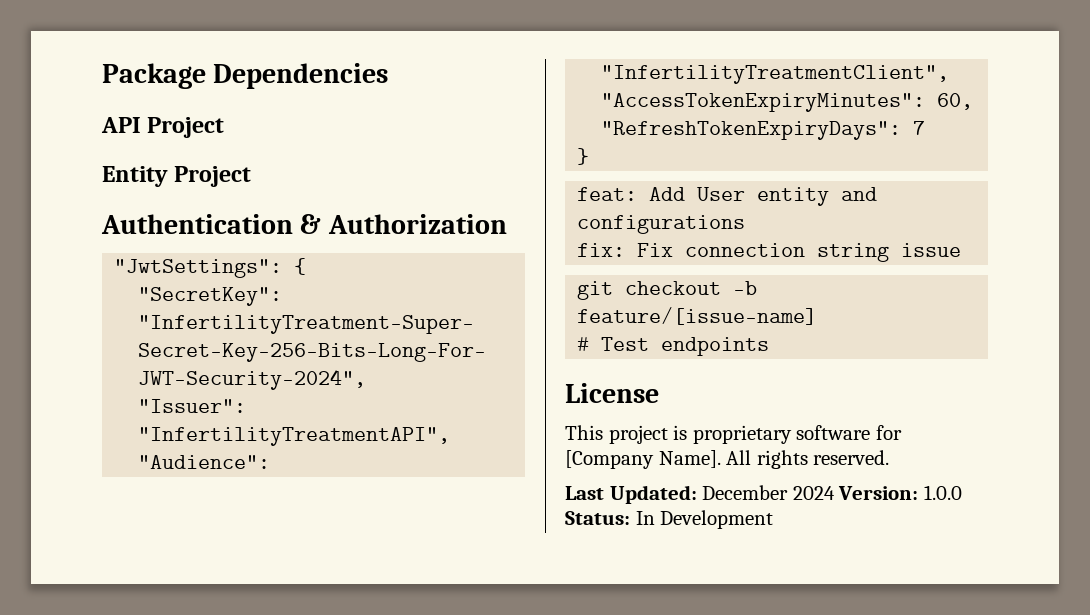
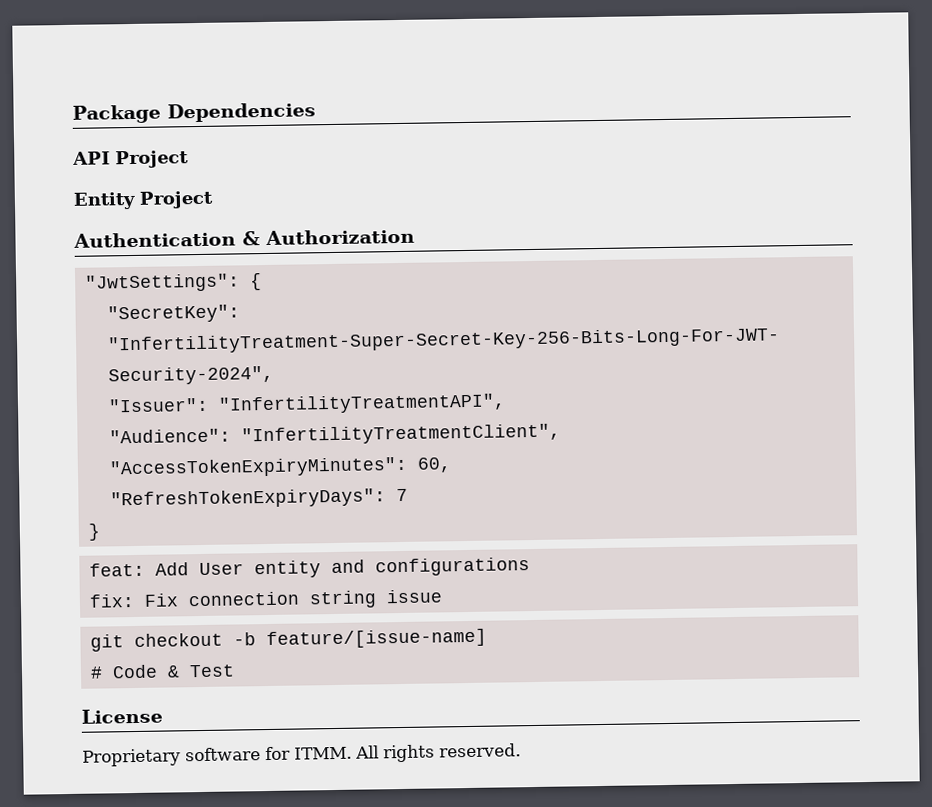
- # Test endpoints
+ # Code & Test
- This project is proprietary software for [Company Name]. All rights reserved.
- Last Updated: December 2024 Version: 1.0.0 Status: In Development
+ Proprietary software for ITMM. All rights reserved.

